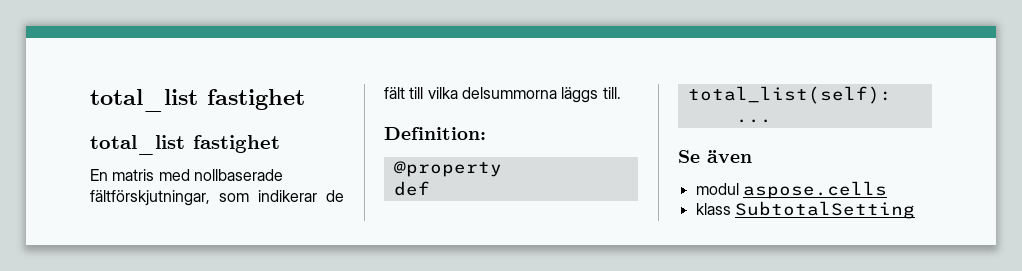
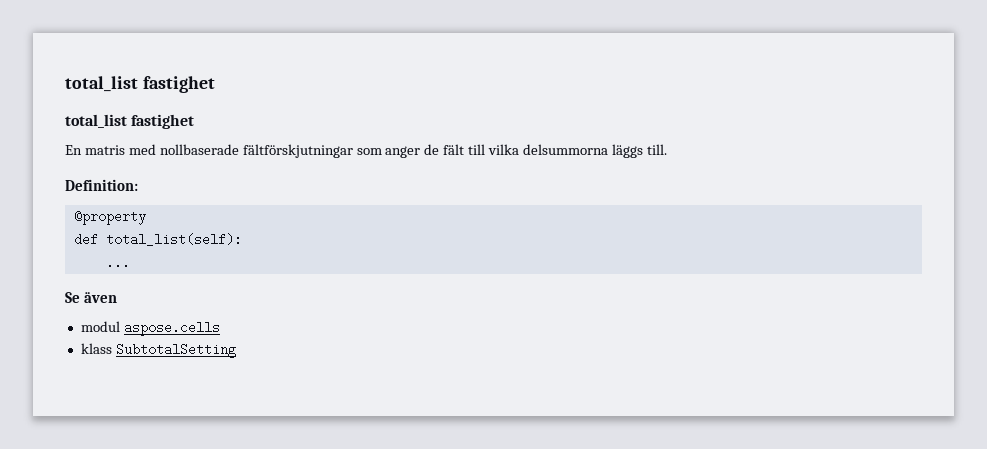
- En matris med nollbaserade fältförskjutningar, som indikerar de fält till vilka delsummorna läggs till.
+ En matris med nollbaserade fältförskjutningar som anger de fält till vilka delsummorna läggs till.

